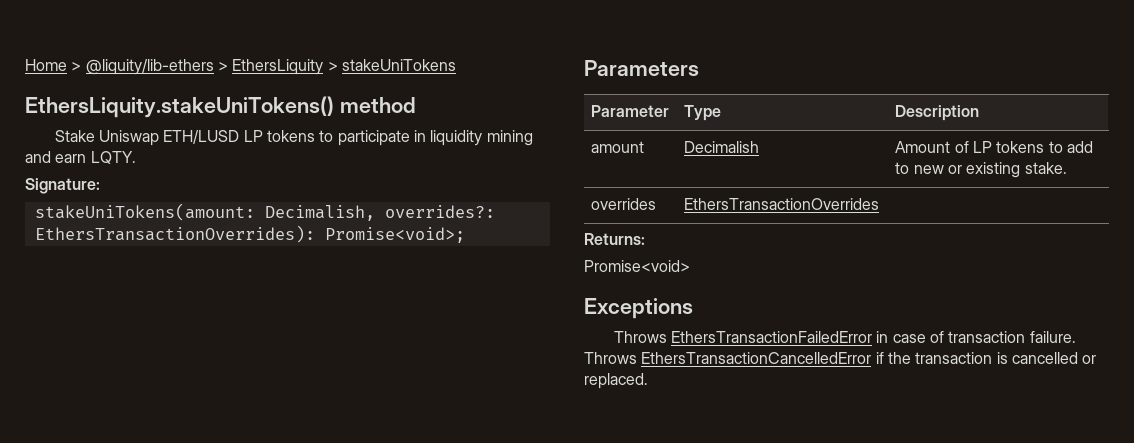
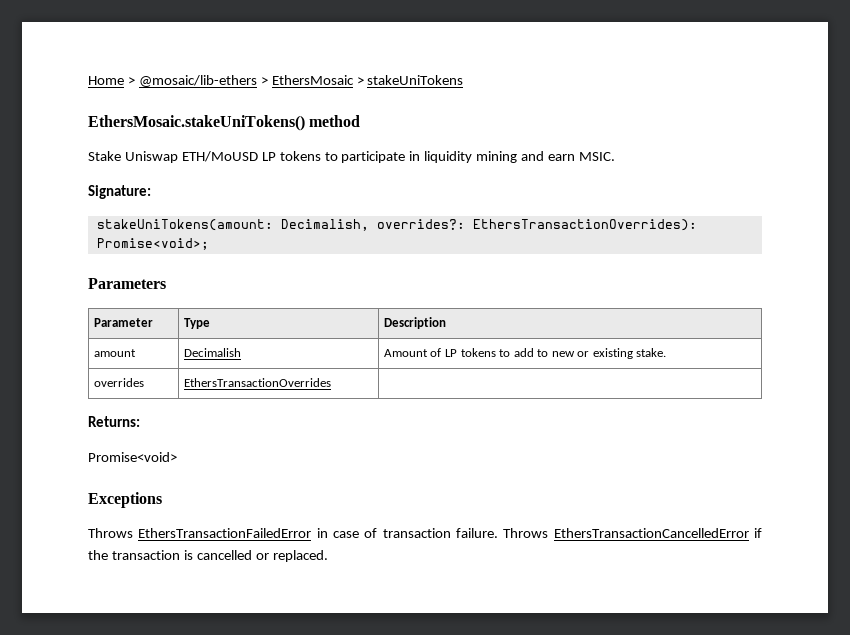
- Home > @liquity/lib-ethers > EthersLiquity > stakeUniTokens
+ Home > @mosaic/lib-ethers > EthersMosaic > stakeUniTokens
- EthersLiquity.stakeUniTokens() method
+ EthersMosaic.stakeUniTokens() method
- Stake Uniswap ETH/LUSD LP tokens to participate in liquidity mining and earn LQTY.
+ Stake Uniswap ETH/MoUSD LP tokens to participate in liquidity mining and earn MSIC.

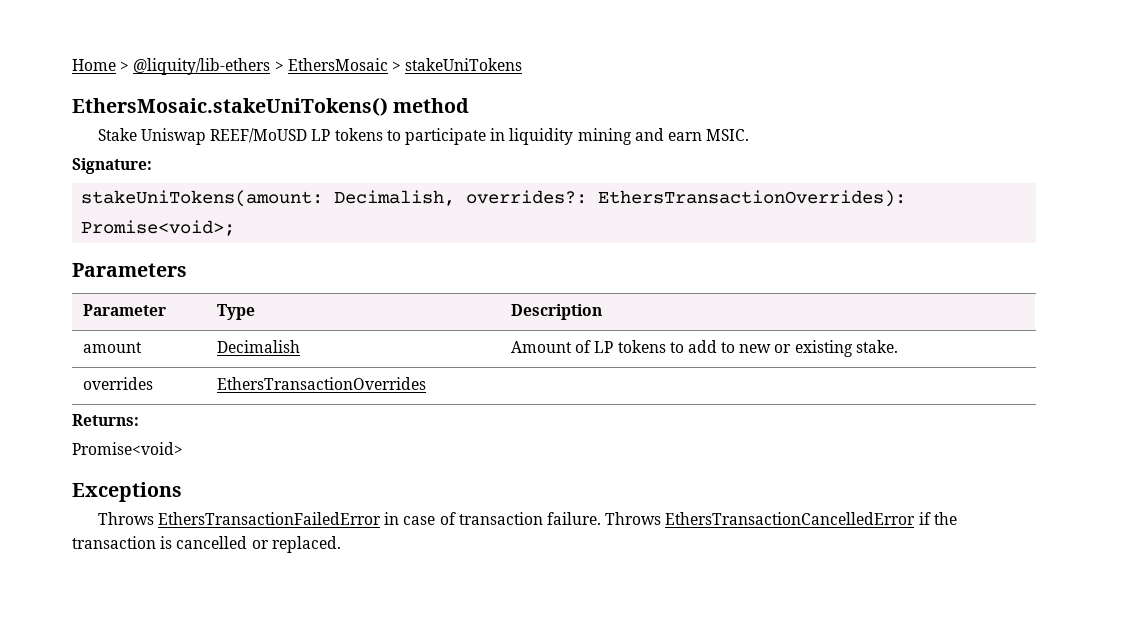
- Home > @mosaic/lib-ethers > EthersMosaic > stakeUniTokens
+ Home > @liquity/lib-ethers > EthersMosaic > stakeUniTokens
- Stake Uniswap ETH/MoUSD LP tokens to participate in liquidity mining and earn MSIC.
+ Stake Uniswap REEF/MoUSD LP tokens to participate in liquidity mining and earn MSIC.

